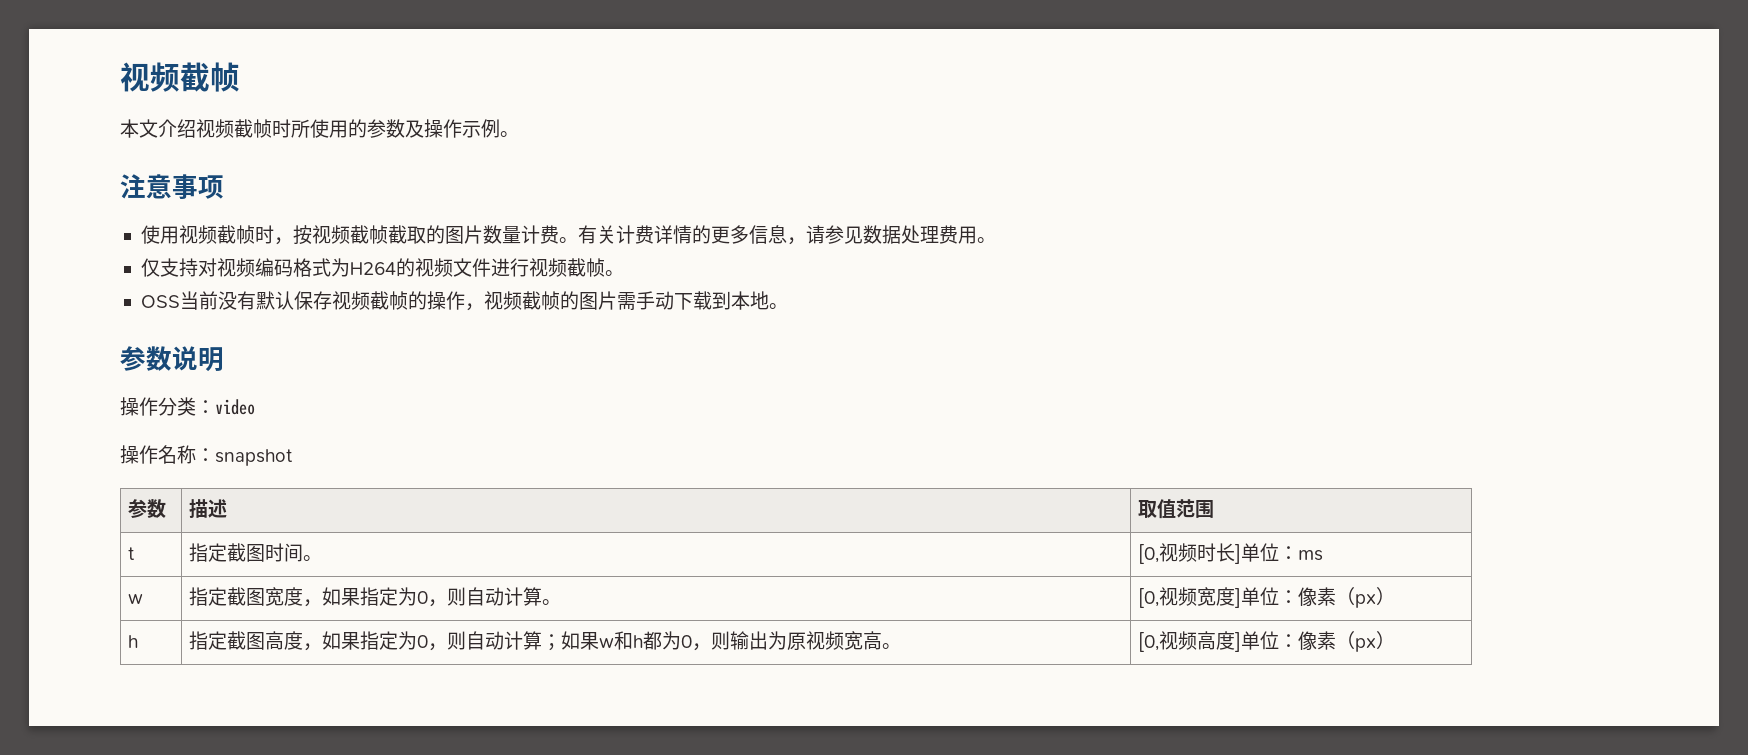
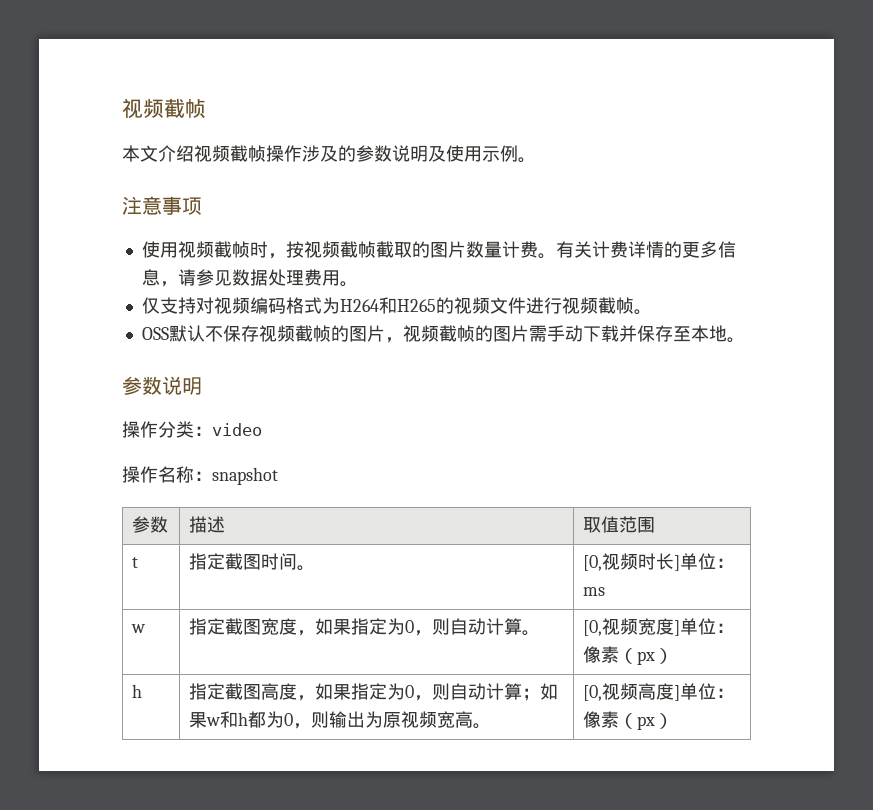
- 本文介绍视频截帧时所使用的参数及操作示例。
+ 本文介绍视频截帧操作涉及的参数说明及使用示例。
- 仅支持对视频编码格式为H264的视频文件进行视频截帧。
+ 仅支持对视频编码格式为H264和H265的视频文件进行视频截帧。
- OSS当前没有默认保存视频截帧的操作，视频截帧的图片需手动下载到本地。
+ OSS默认不保存视频截帧的图片，视频截帧的图片需手动下载并保存至本地。

